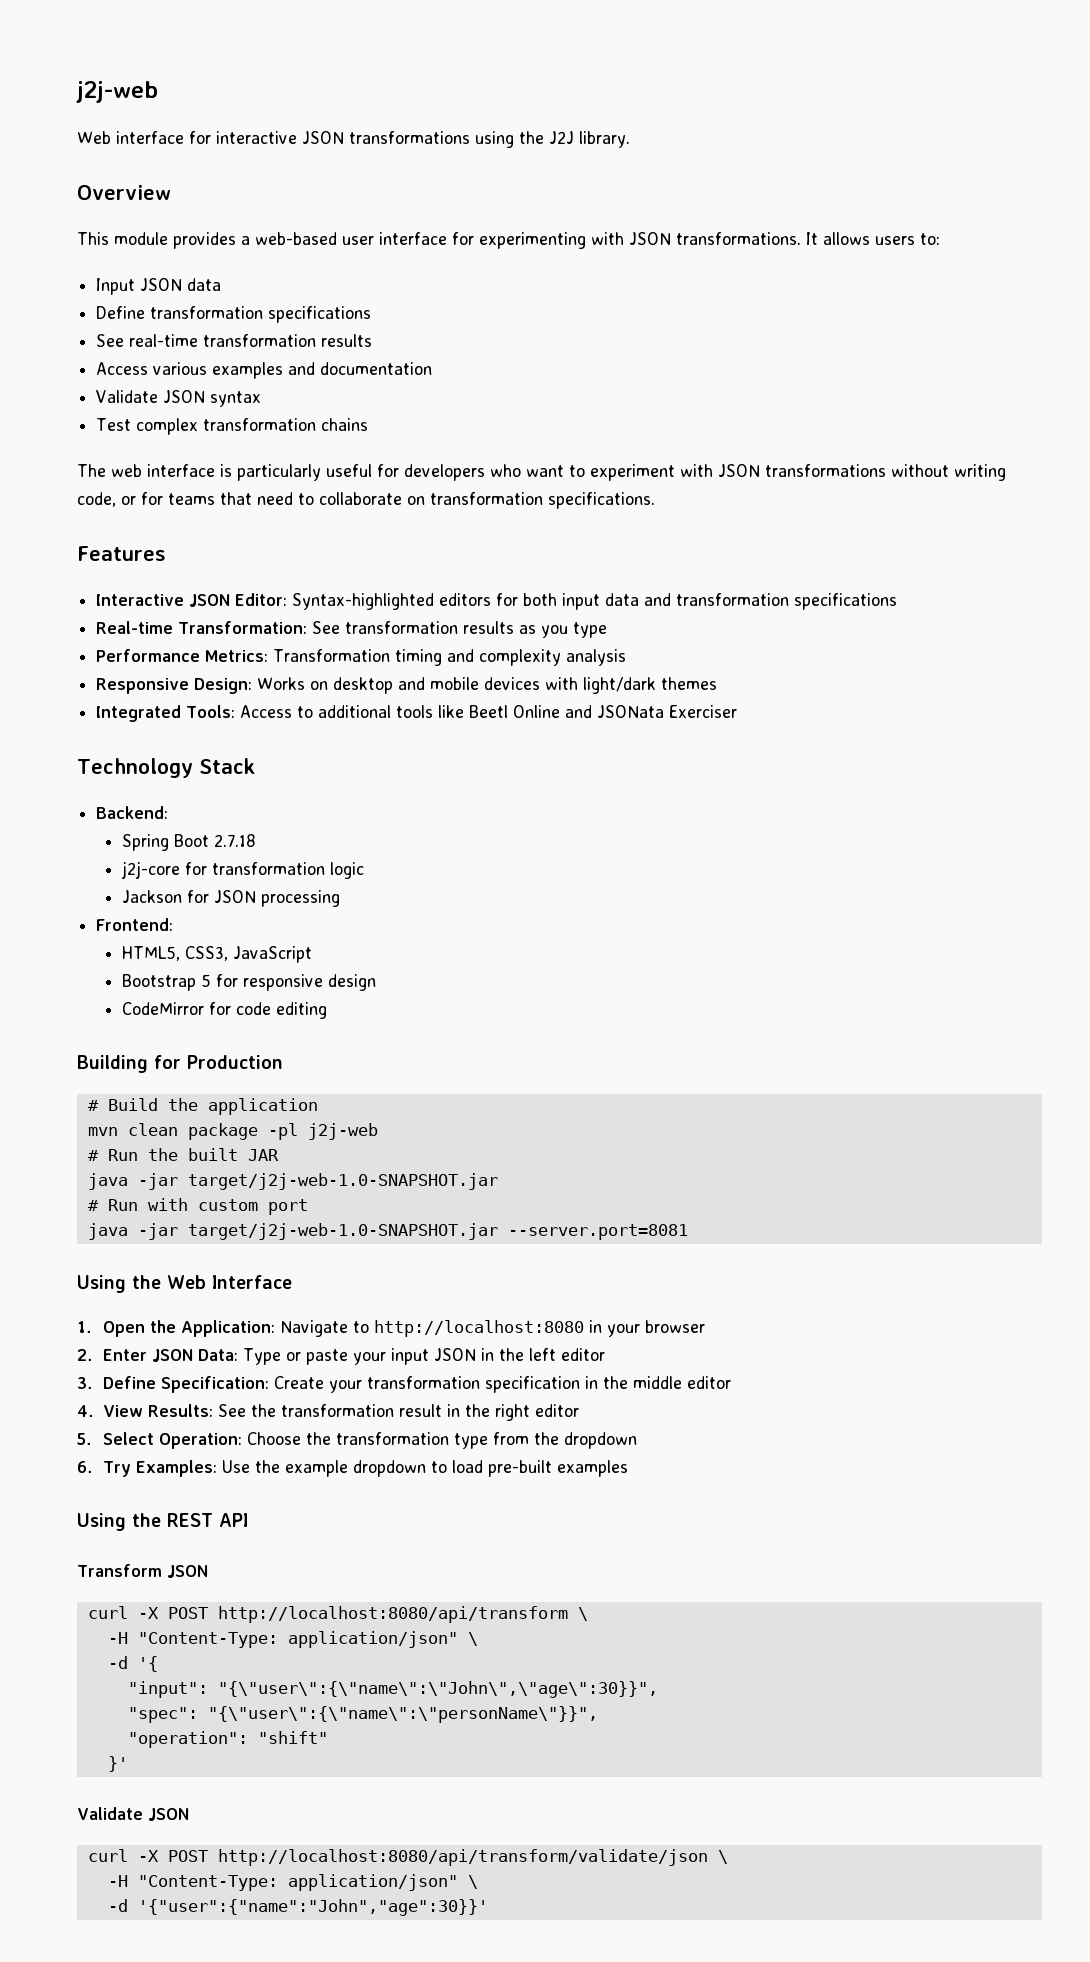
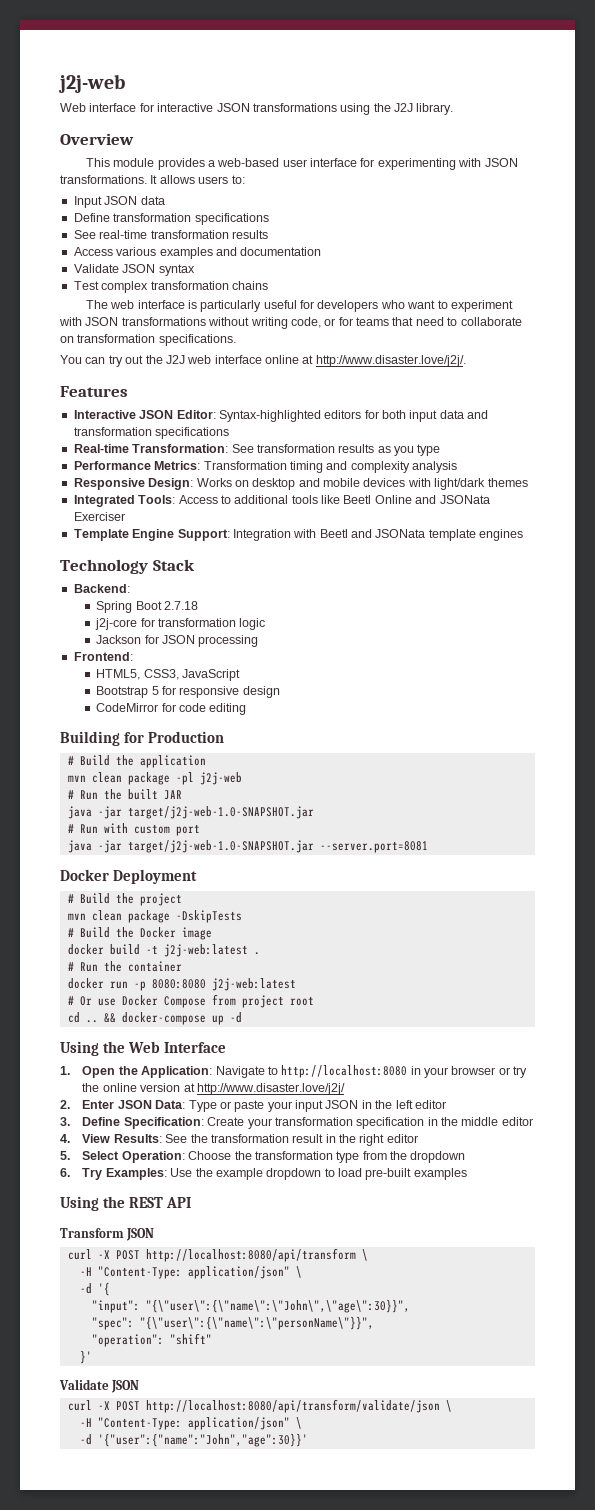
+ You can try out the J2J web interface online at http://www.disaster.love/j2j/.
+ Template Engine Support: Integration with Beetl and JSONata template engines
+ Docker Deployment
+ # Build the project
+ mvn clean package -DskipTests
+ # Build the Docker image
+ docker build -t j2j-web:latest .
+ # Run the container
+ docker run -p 8080:8080 j2j-web:latest
+ # Or use Docker Compose from project root
+ cd .. && docker-compose up -d
- 1. Open the Application: Navigate to http://localhost:8080 in your browser
+ 1. Open the Application: Navigate to http://localhost:8080 in your browser or try the online version at http://www.disaster.love/j2j/

